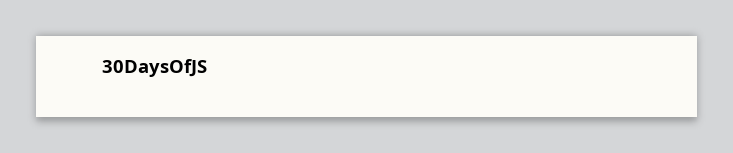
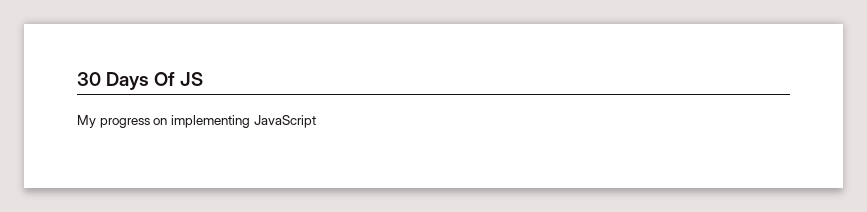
- 30DaysOfJS
+ 30 Days Of JS
+ My progress on implementing JavaScript

